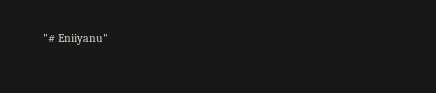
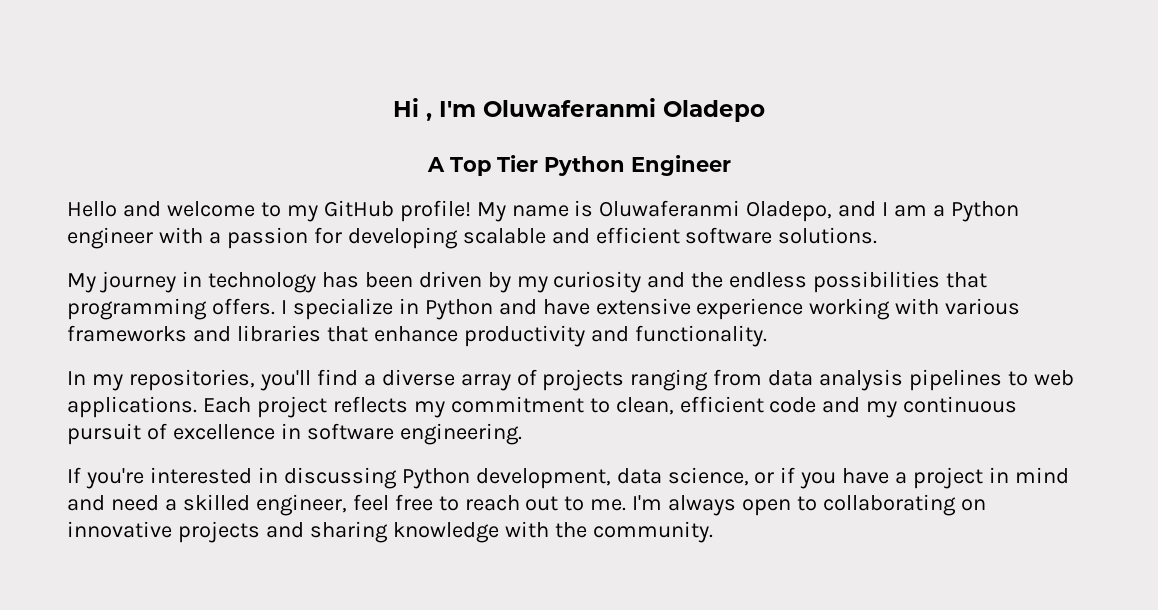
- "# Eniiyanu"
+ Hi , I'm Oluwaferanmi Oladepo
+ A Top Tier Python Engineer
+ Hello and welcome to my GitHub profile! My name is Oluwaferanmi Oladepo, and I am a Python engineer with a passion for developing scalable and efficient software solutions.
+ My journey in technology has been driven by my curiosity and the endless possibilities that programming offers. I specialize in Python and have extensive experience working with various frameworks and libraries that enhance productivity and functionality.
+ In my repositories, you'll find a diverse array of projects ranging from data analysis pipelines to web applications. Each project reflects my commitment to clean, efficient code and my continuous pursuit of excellence in software engineering.
+ If you're interested in discussing Python development, data science, or if you have a project in mind and need a skilled engineer, feel free to reach out to me. I'm always open to collaborating on innovative projects and sharing knowledge with the community.

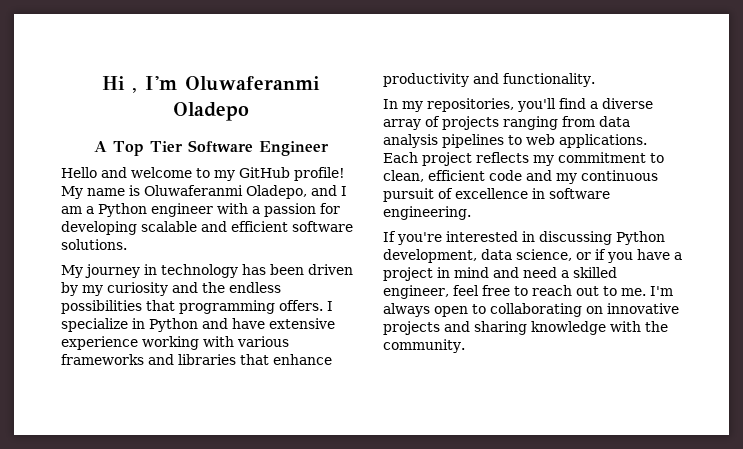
- A Top Tier Python Engineer
+ A Top Tier Software Engineer

